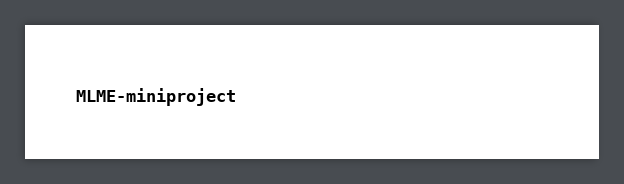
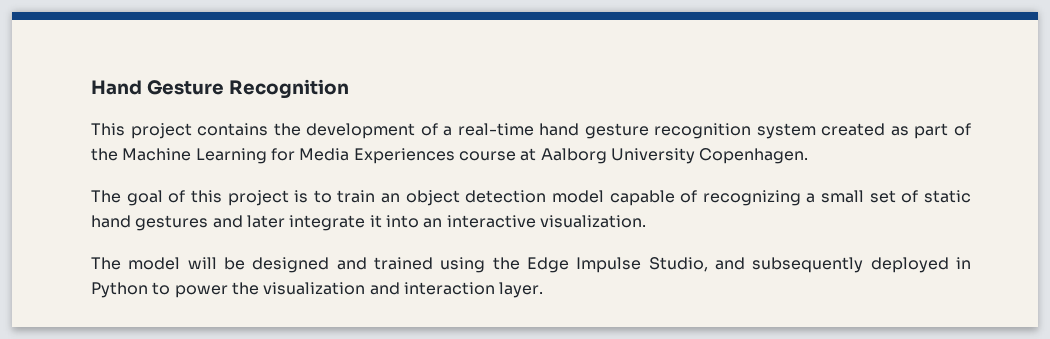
- MLME-miniproject
+ Hand Gesture Recognition
+ This project contains the development of a real-time hand gesture recognition system created as part of the Machine Learning for Media Experiences course at Aalborg University Copenhagen.
+ The goal of this project is to train an object detection model capable of recognizing a small set of static hand gestures and later integrate it into an interactive visualization.
+ The model will be designed and trained using the Edge Impulse Studio, and subsequently deployed in Python to power the visualization and interaction layer.

